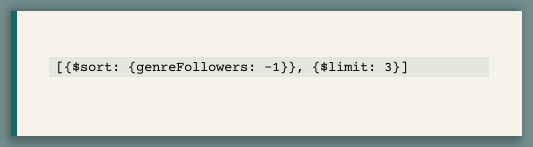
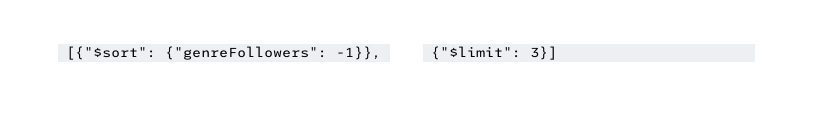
- [{$sort: {genreFollowers: -1}}, {$limit: 3}]
+ [{"$sort": {"genreFollowers": -1}}, {"$limit": 3}]

